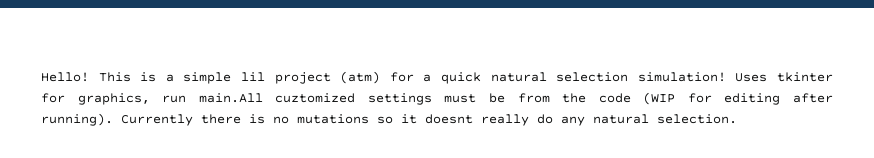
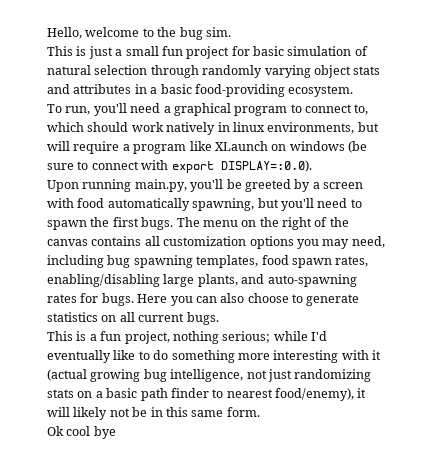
- Hello! This is a simple lil project (atm) for a quick natural selection simulation! Uses tkinter for graphics, run main.All cuztomized settings must be from the code (WIP for editing after running). Currently there is no mutations so it doesnt really do any natural selection.
+ Hello, welcome to the bug sim.
+ This is just a small fun project for basic simulation of natural selection through randomly varying object stats and attributes in a basic food-providing ecosystem.
+ To run, you'll need a graphical program to connect to, which should work natively in linux environments, but will require a program like XLaunch on windows (be sure to connect with export DISPLAY=:0.0).
+ Upon running main.py, you'll be greeted by a screen with food automatically spawning, but you'll need to spawn the first bugs. The menu on the right of the canvas contains all customization options you may need, including bug spawning templates, food spawn rates, enabling/disabling large plants, and auto-spawning rates for bugs. Here you can also choose to generate statistics on all current bugs.
+ This is a fun project, nothing serious; while I'd eventually like to do something more interesting with it (actual growing bug intelligence, not just randomizing stats on a basic path finder to nearest food/enemy), it will likely not be in this same form.
+ Ok cool bye

